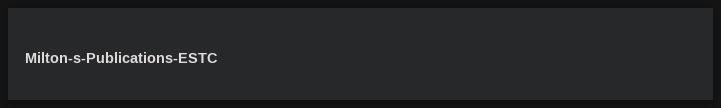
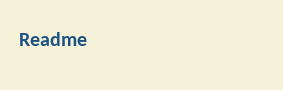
- Milton-s-Publications-ESTC
+ Readme

